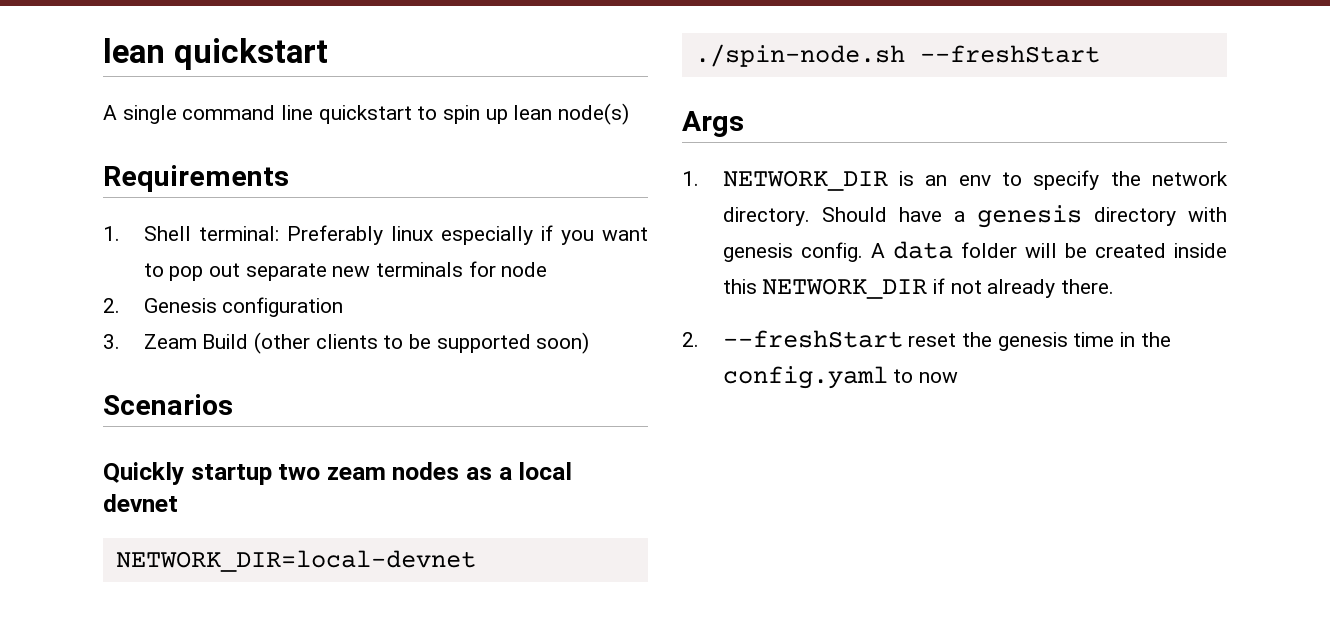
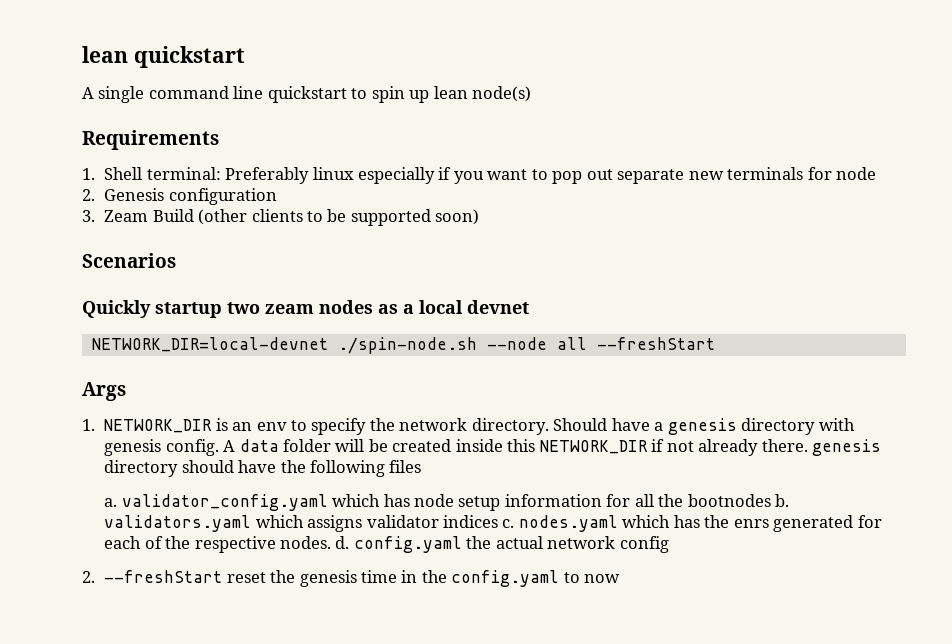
- NETWORK_DIR=local-devnet ./spin-node.sh --freshStart
+ NETWORK_DIR=local-devnet ./spin-node.sh --node all --freshStart
- A data folder will be created inside this NETWORK_DIR if not already there.
+ A data folder will be created inside this NETWORK_DIR if not already there. genesis directory should have the following files
+ a. validator_config.yaml which has node setup information for all the bootnodes b. validators.yaml which assigns validator indices c. nodes.yaml which has the enrs generated for each of the respective nodes. d. config.yaml the actual network config

